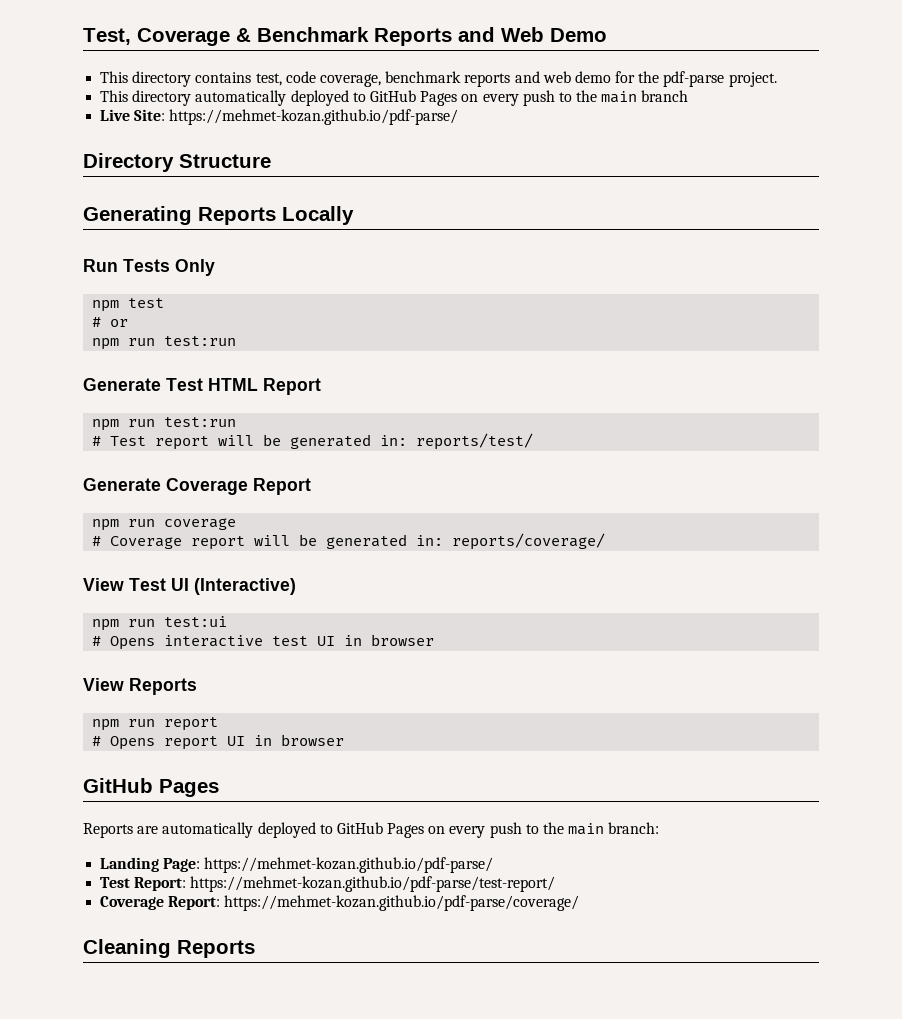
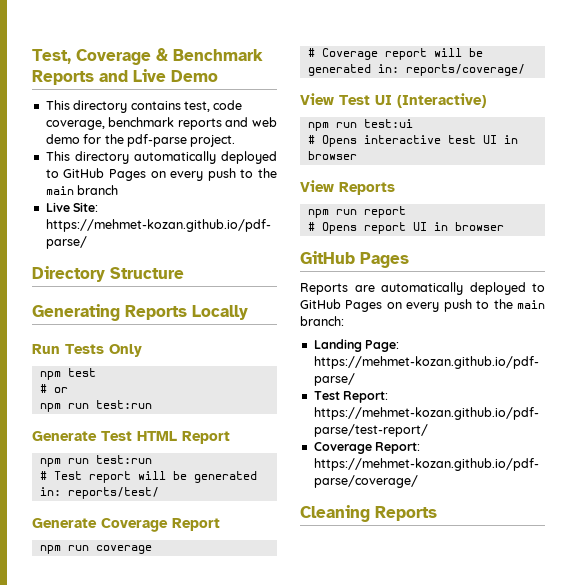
- Test, Coverage & Benchmark Reports and Web Demo
+ Test, Coverage & Benchmark Reports and Live Demo

